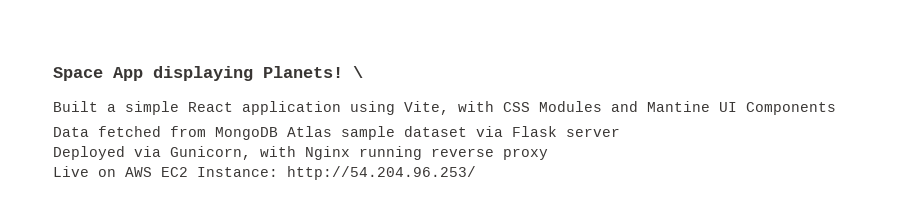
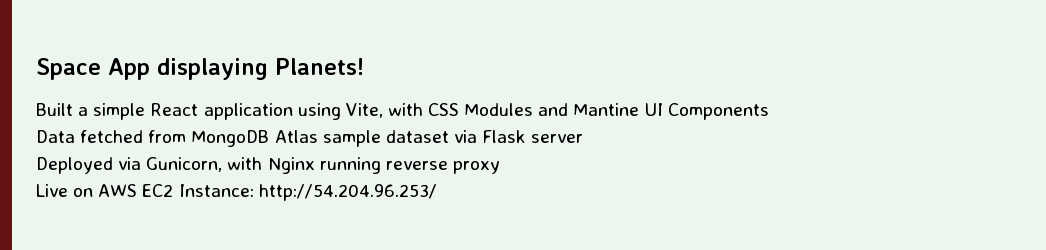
- \

